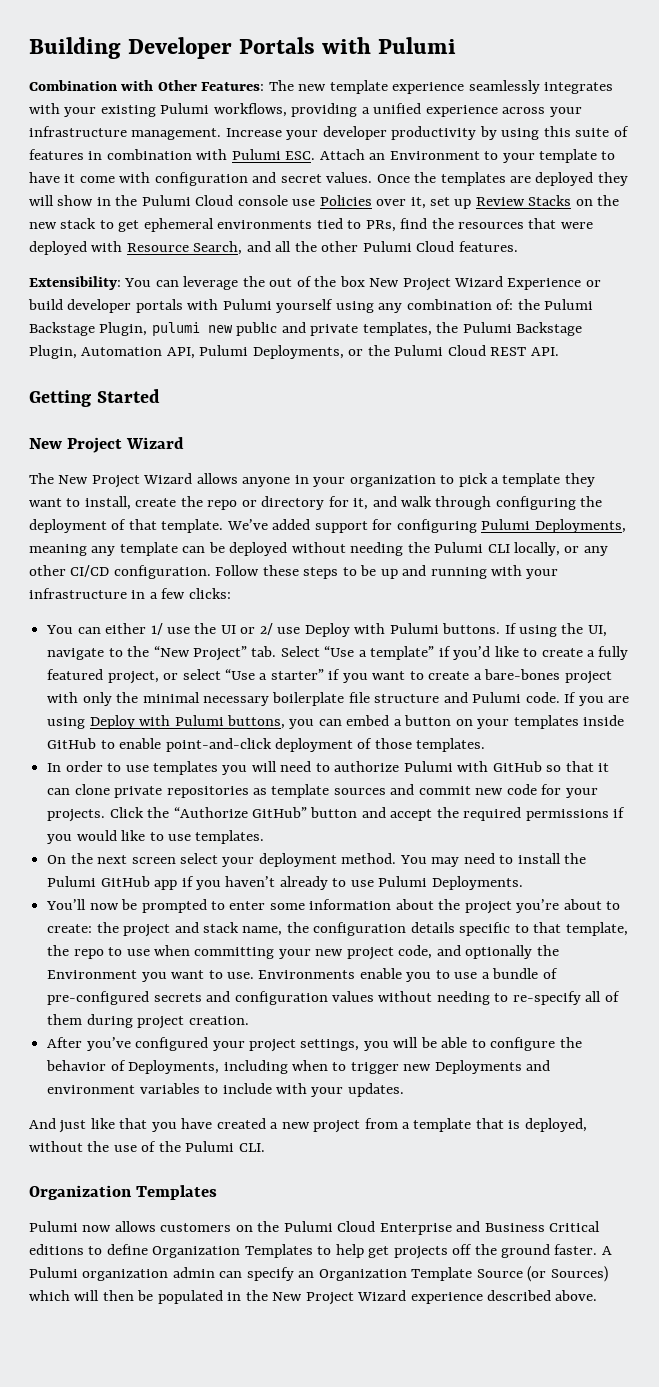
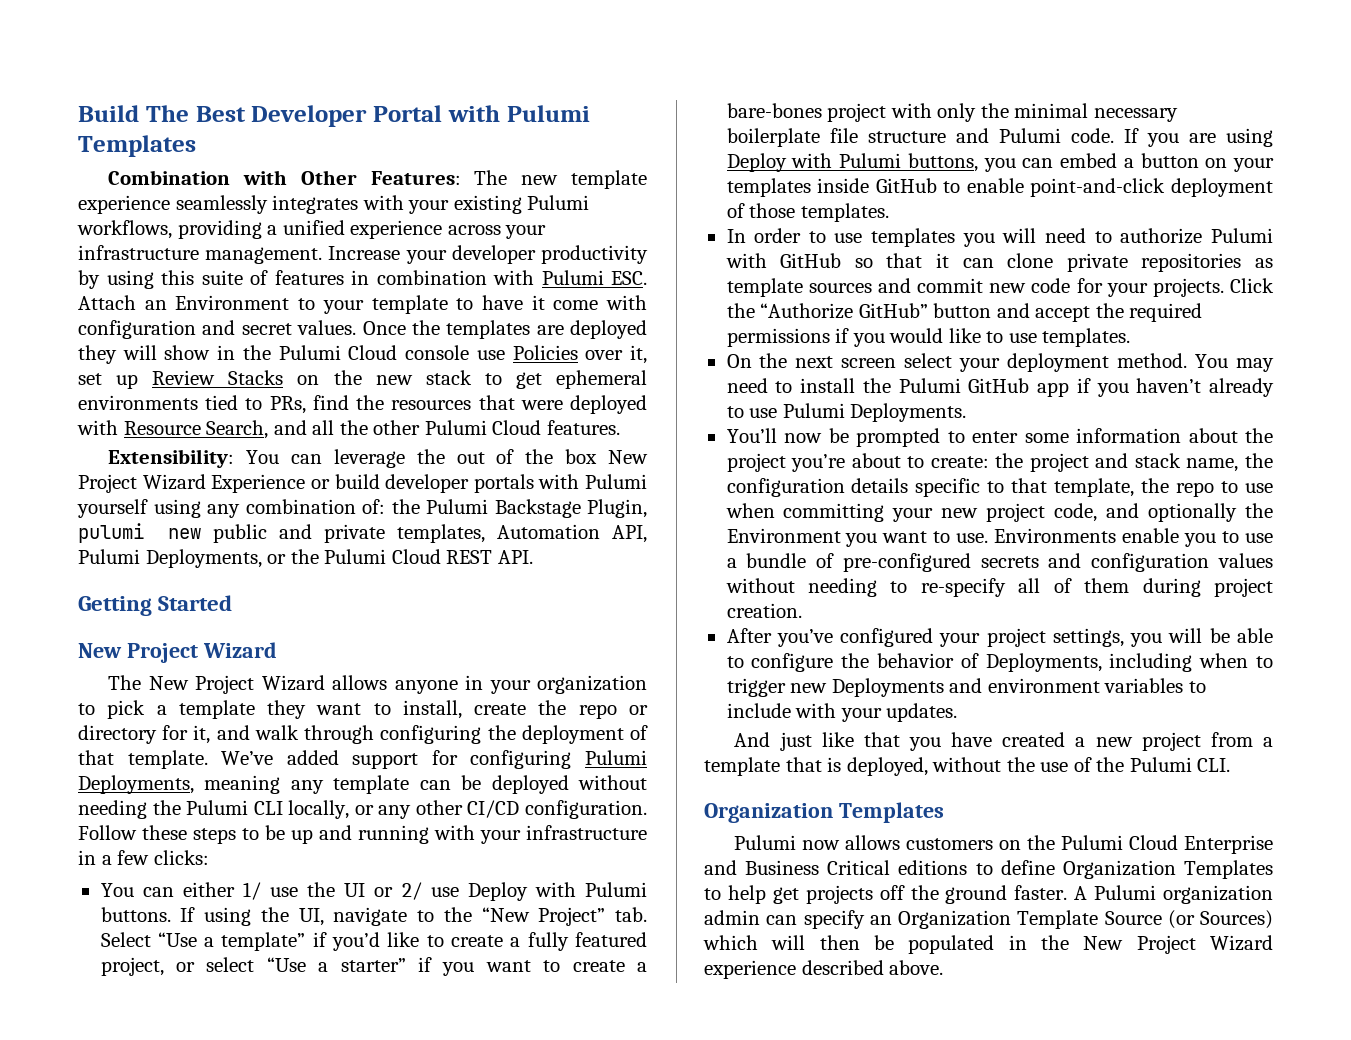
- Building Developer Portals with Pulumi
+ Build The Best Developer Portal with Pulumi Templates
- Extensibility: You can leverage the out of the box New Project Wizard Experience or build developer portals with Pulumi yourself using any combination of: the Pulumi Backstage Plugin, pulumi new public and private templates, the Pulumi Backstage Plugin, Automation API, Pulumi Deployments, or the Pulumi Cloud REST API.
+ Extensibility: You can leverage the out of the box New Project Wizard Experience or build developer portals with Pulumi yourself using any combination of: the Pulumi Backstage Plugin, pulumi new public and private templates, Automation API, Pulumi Deployments, or the Pulumi Cloud REST API.

